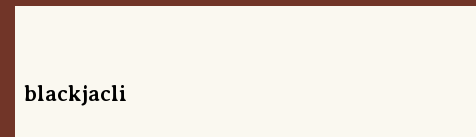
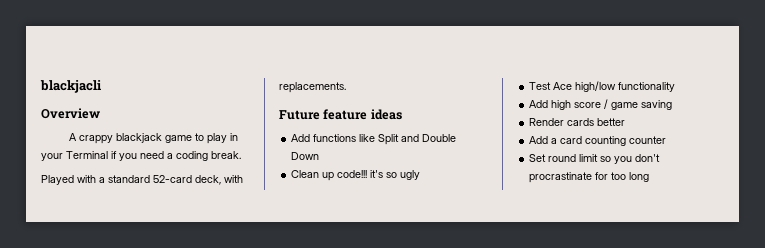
+ Overview
+ A crappy blackjack game to play in your Terminal if you need a coding break.
+ Played with a standard 52-card deck, with replacements.
+ Future feature ideas
+ Add functions like Split and Double Down
+ Clean up code!!! it's so ugly
+ Test Ace high/low functionality
+ Add high score / game saving
+ Render cards better
+ Add a card counting counter
+ Set round limit so you don't procrastinate for too long

